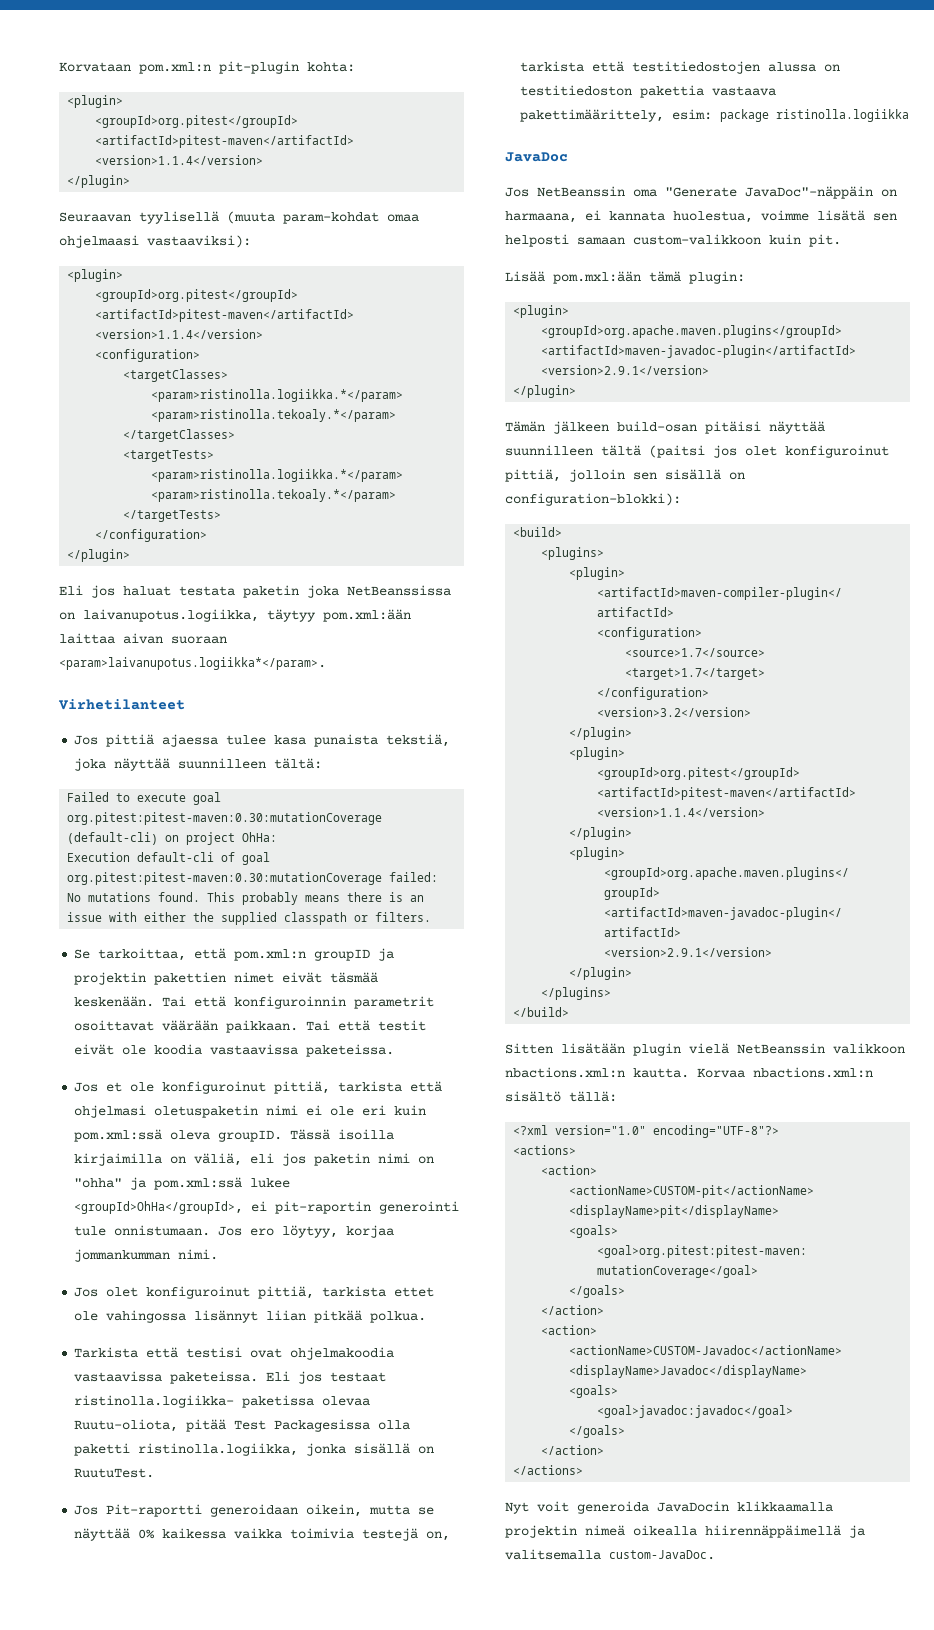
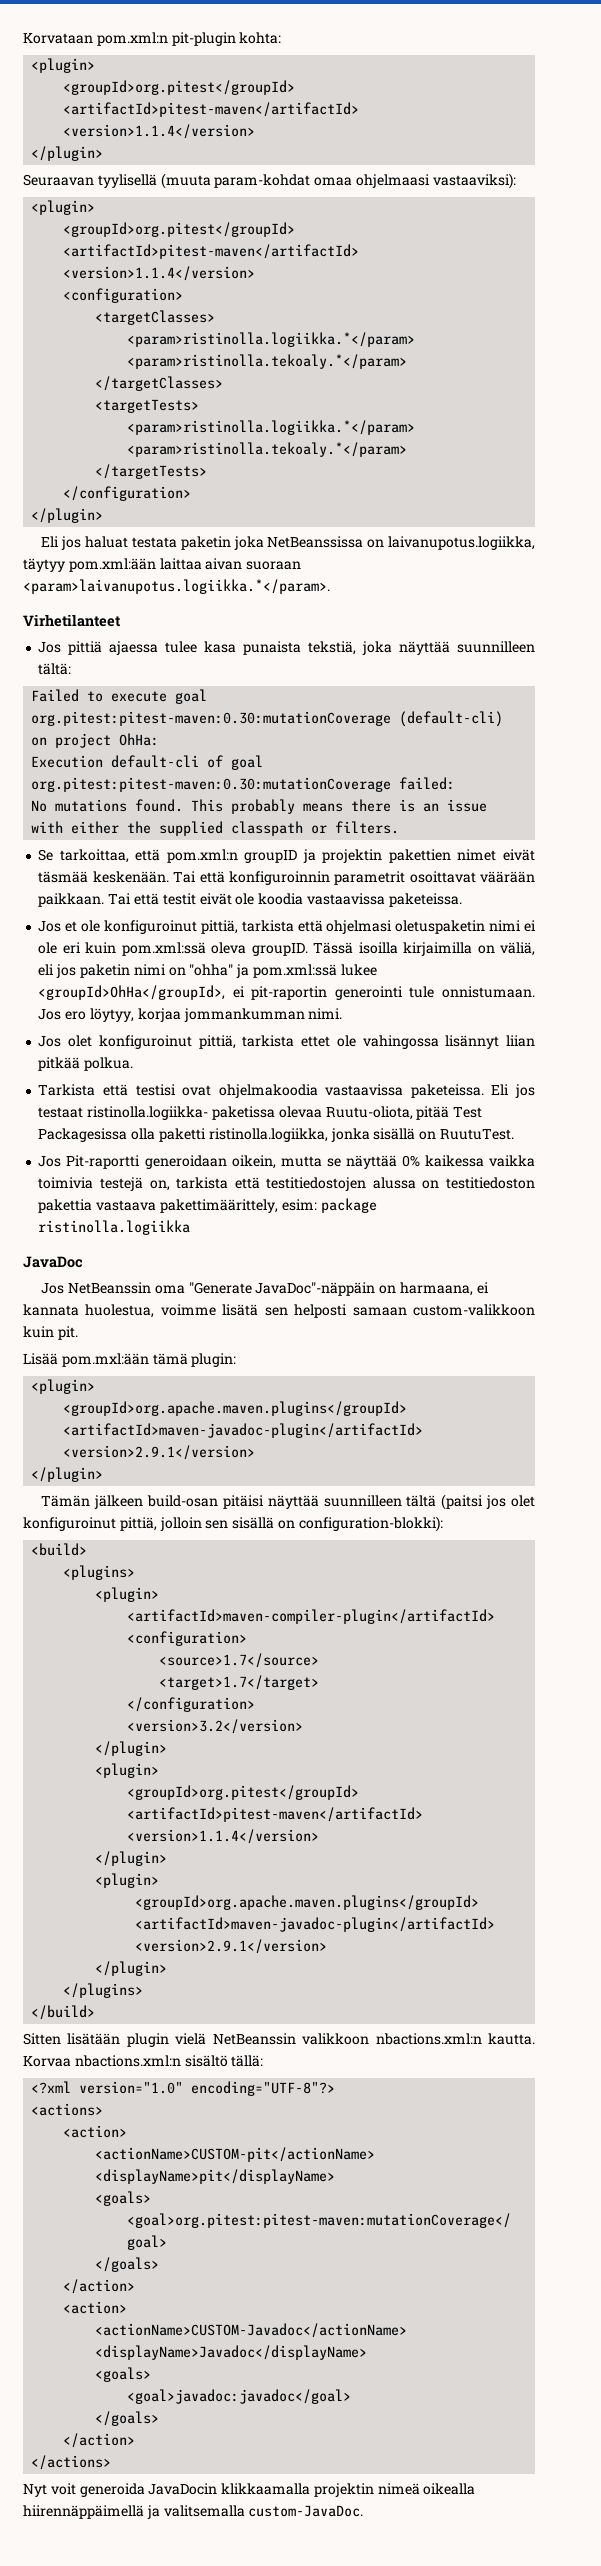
- Eli jos haluat testata paketin joka NetBeanssissa on laivanupotus.logiikka, täytyy pom.xml:ään laittaa aivan suoraan <param>laivanupotus.logiikka*</param>.
+ Eli jos haluat testata paketin joka NetBeanssissa on laivanupotus.logiikka, täytyy pom.xml:ään laittaa aivan suoraan <param>laivanupotus.logiikka.*</param>.

